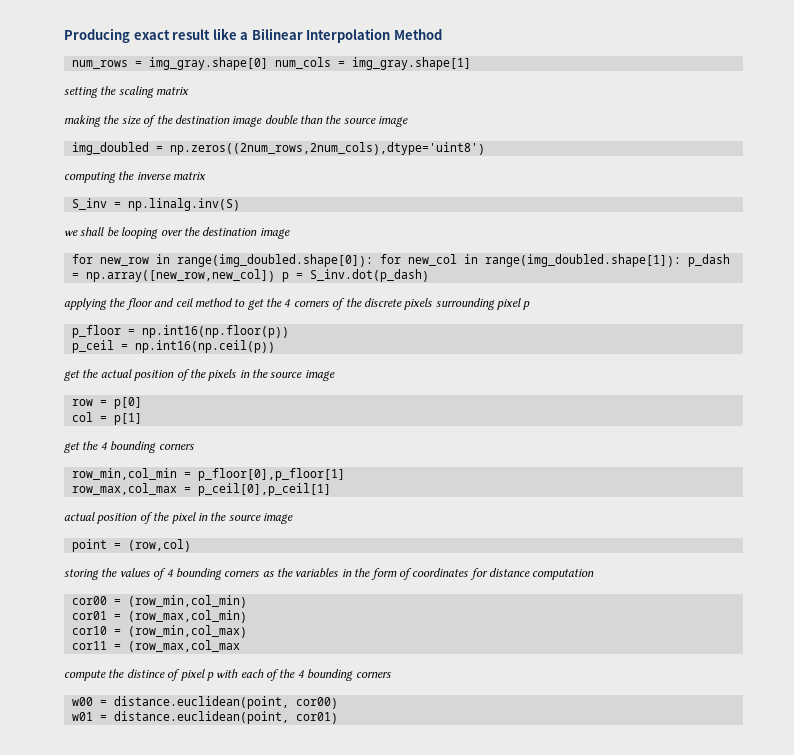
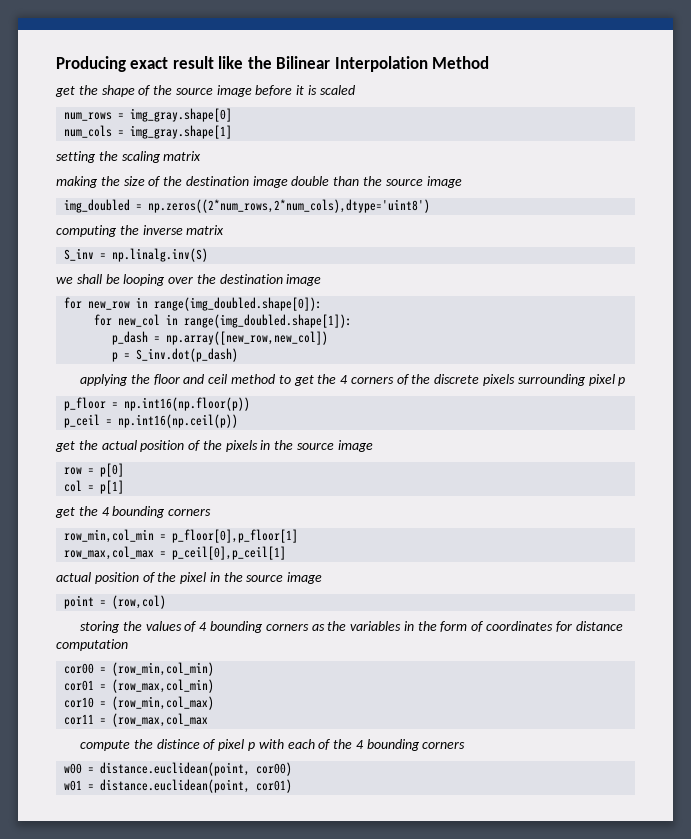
- Producing exact result like a Bilinear Interpolation Method
+ Producing exact result like the Bilinear Interpolation Method
+ get the shape of the source image before it is scaled
- num_rows = img_gray.shape[0] num_cols = img_gray.shape[1]
+ num_rows = img_gray.shape[0]
+ num_cols = img_gray.shape[1]
- img_doubled = np.zeros((2num_rows,2num_cols),dtype='uint8')
+ img_doubled = np.zeros((2*num_rows,2*num_cols),dtype='uint8')
- for new_row in range(img_doubled.shape[0]): for new_col in range(img_doubled.shape[1]): p_dash = np.array([new_row,new_col]) p = S_inv.dot(p_dash)
+ for new_row in range(img_doubled.shape[0]):
+ for new_col in range(img_doubled.shape[1]):
+ p_dash = np.array([new_row,new_col])
+ p = S_inv.dot(p_dash)

